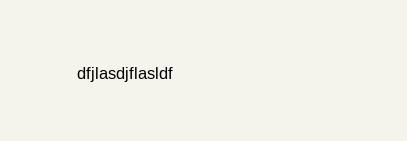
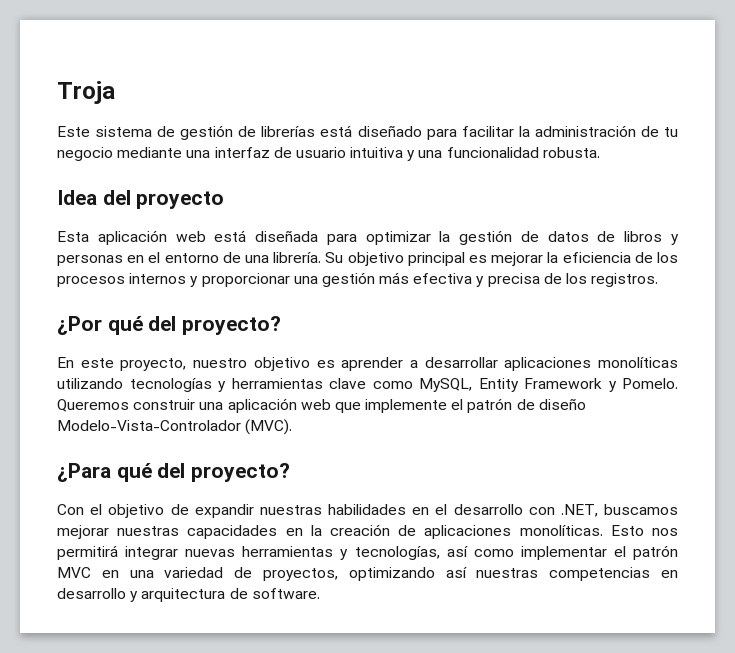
- dfjlasdjflasldf
+ Troja
+ Este sistema de gestión de librerías está diseñado para facilitar la administración de tu negocio mediante una interfaz de usuario intuitiva y una funcionalidad robusta.
+ Idea del proyecto
+ Esta aplicación web está diseñada para optimizar la gestión de datos de libros y personas en el entorno de una librería. Su objetivo principal es mejorar la eficiencia de los procesos internos y proporcionar una gestión más efectiva y precisa de los registros.
+ ¿Por qué del proyecto?
+ En este proyecto, nuestro objetivo es aprender a desarrollar aplicaciones monolíticas utilizando tecnologías y herramientas clave como MySQL, Entity Framework y Pomelo. Queremos construir una aplicación web que implemente el patrón de diseño Modelo-Vista-Controlador (MVC).
+ ¿Para qué del proyecto?
+ Con el objetivo de expandir nuestras habilidades en el desarrollo con .NET, buscamos mejorar nuestras capacidades en la creación de aplicaciones monolíticas. Esto nos permitirá integrar nuevas herramientas y tecnologías, así como implementar el patrón MVC en una variedad de proyectos, optimizando así nuestras competencias en desarrollo y arquitectura de software.

